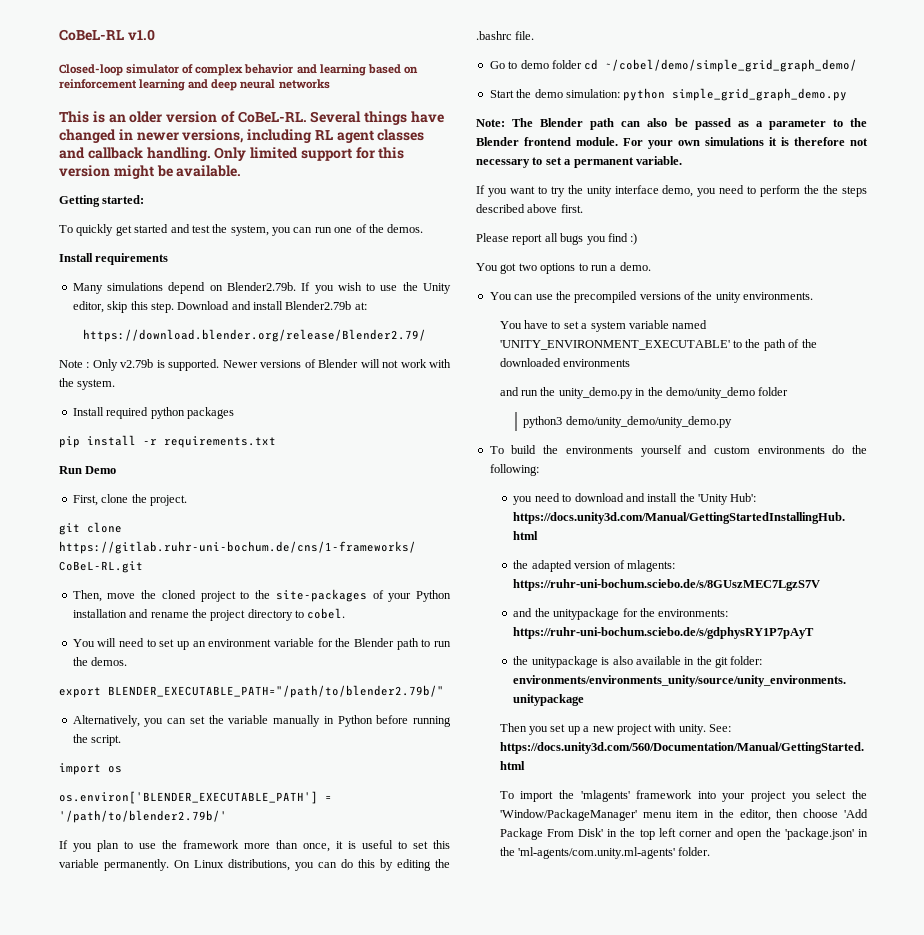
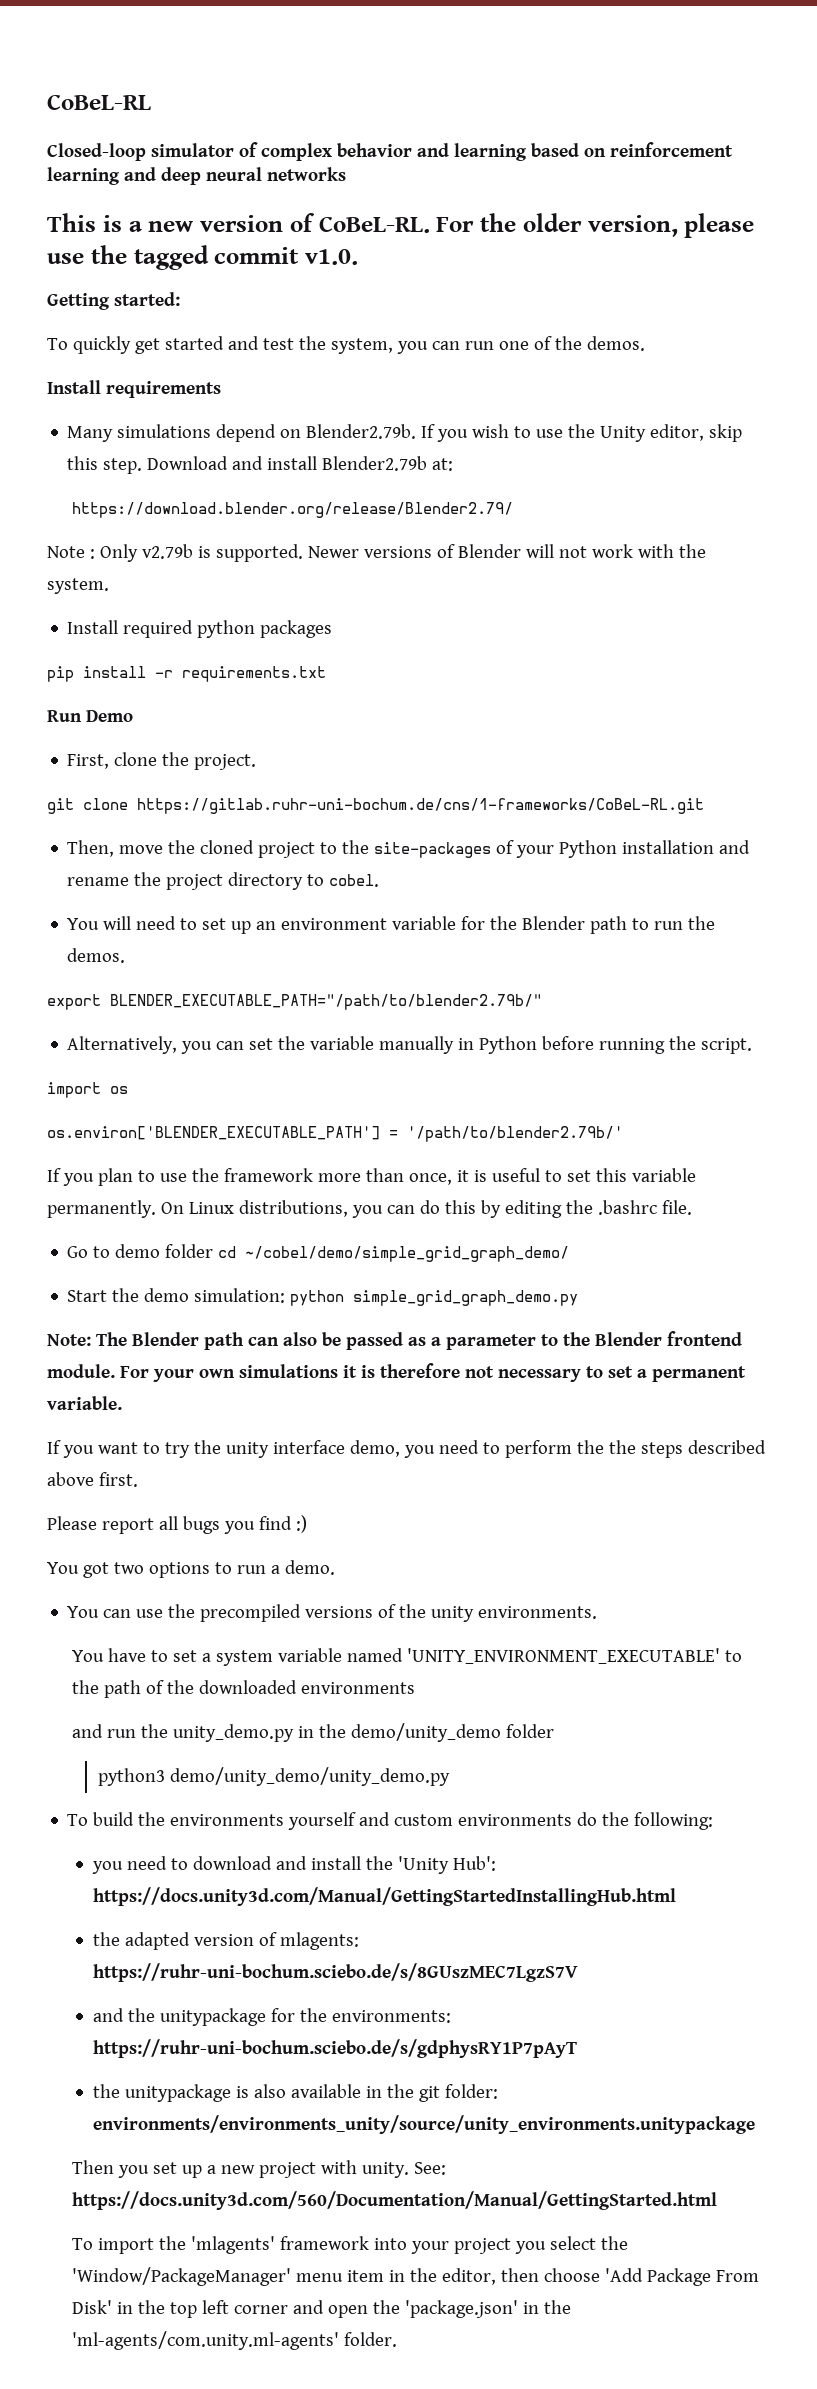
- CoBeL-RL v1.0
+ CoBeL-RL
- This is an older version of CoBeL-RL.
+ This is a new version of CoBeL-RL.
- Several things have changed in newer versions, including RL agent classes and callback handling. Only limited support for this version might be available.
+ For the older version, please use the tagged commit v1.0.

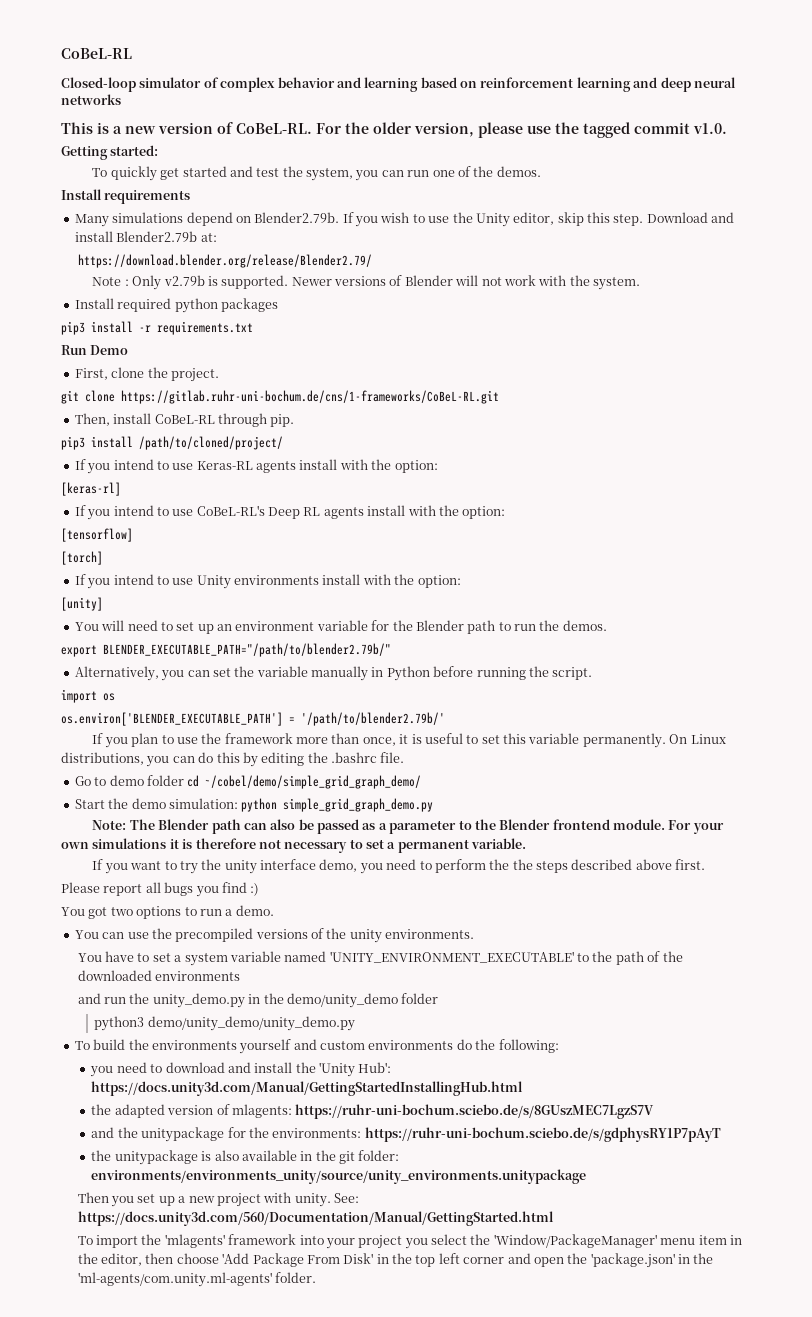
- pip install -r requirements.txt
+ pip3 install -r requirements.txt
- Then, move the cloned project to the site-packages of your Python installation and rename the project directory to cobel.
+ Then, install CoBeL-RL through pip.
+ pip3 install /path/to/cloned/project/
+ If you intend to use Keras-RL agents install with the option:
+ [keras-rl]
+ If you intend to use CoBeL-RL's Deep RL agents install with the option:
+ [tensorflow]
+ [torch]
+ If you intend to use Unity environments install with the option:
+ [unity]

